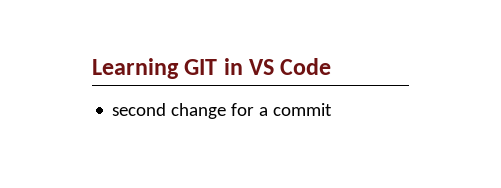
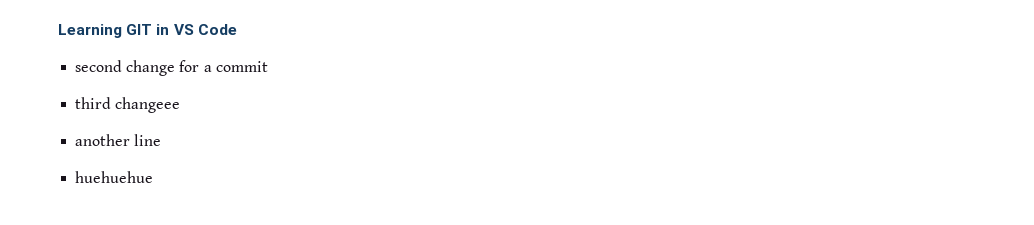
+ third changeee
+ another line
+ huehuehue

